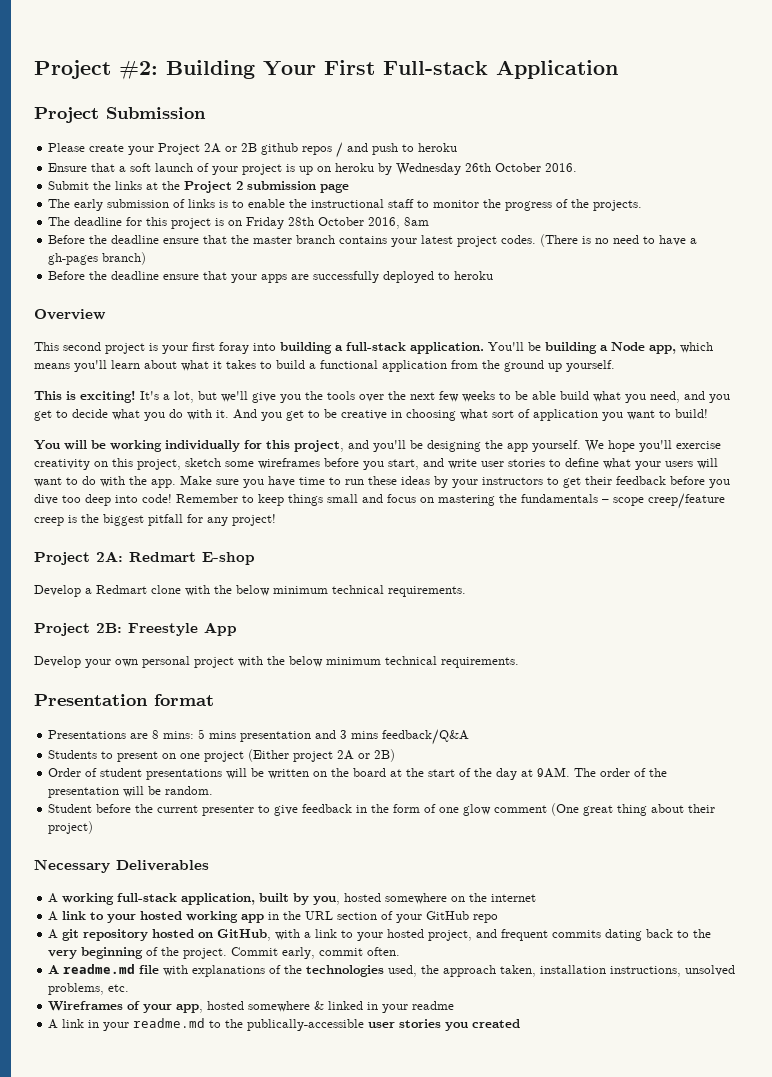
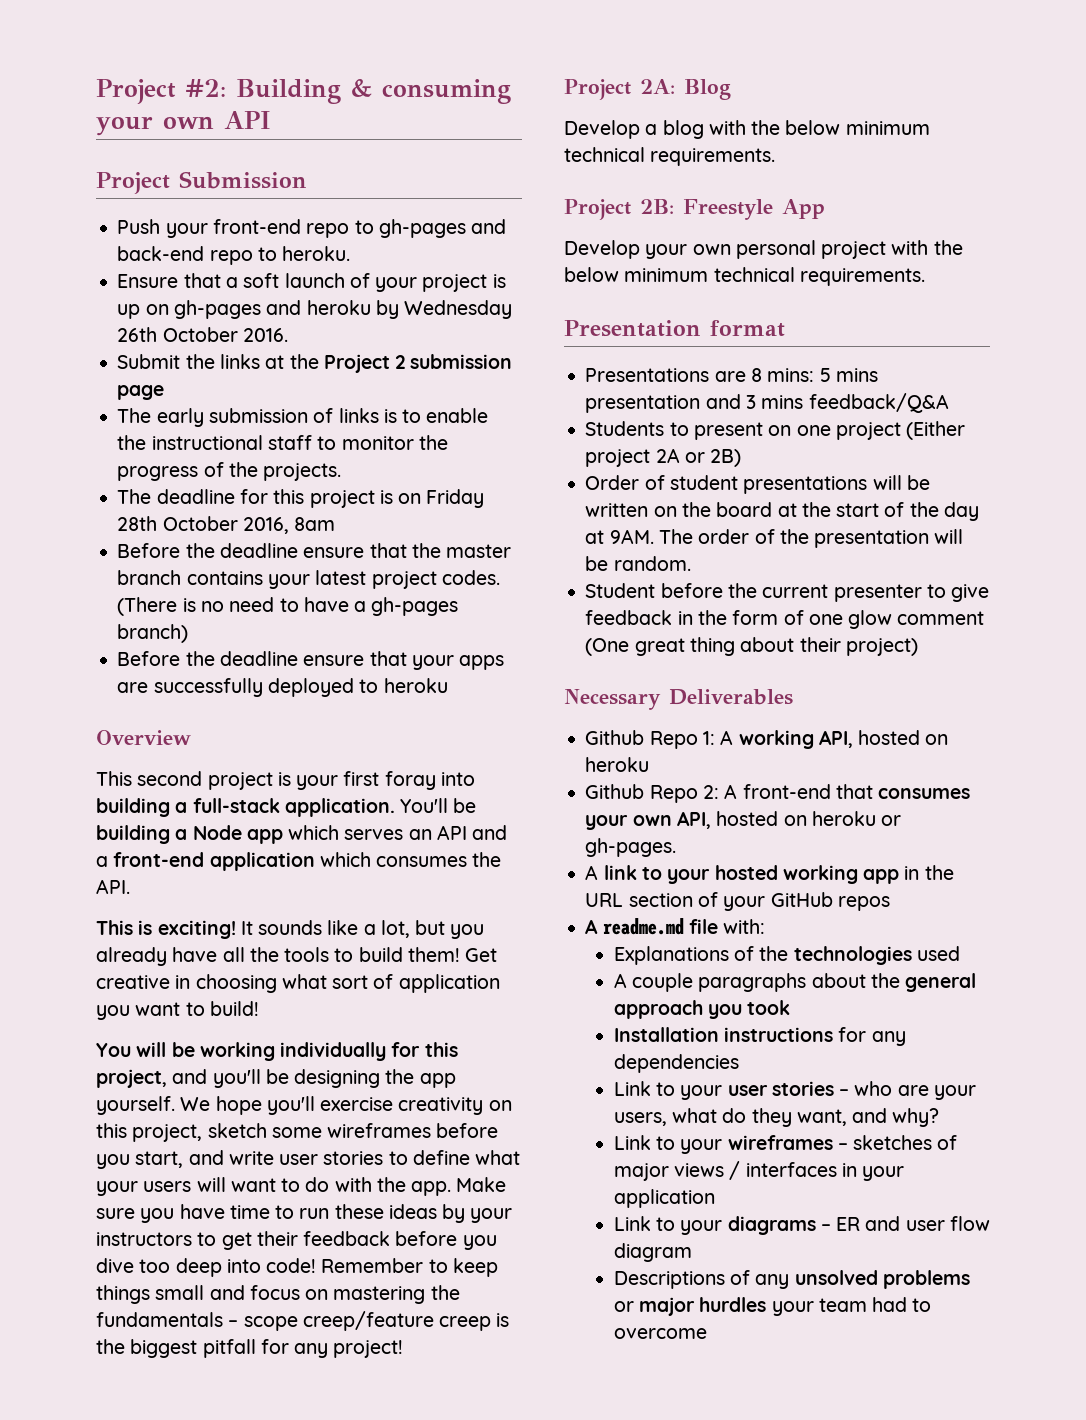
- Project #2: Building Your First Full-stack Application
+ Project #2: Building & consuming your own API
  Project Submission
- Please create your Project 2A or 2B github repos / and push to heroku
+ Push your front-end repo to gh-pages and back-end repo to heroku.
- Ensure that a soft launch of your project is up on heroku by Wednesday 26th October 2016.
+ Ensure that a soft launch of your project is up on gh-pages and heroku by Wednesday 26th October 2016.
- You'll be building a Node app, which means you'll learn about what it takes to build a functional application from the ground up yourself.
- This is exciting! It's a lot, but we'll give you the tools over the next few weeks to be able build what you need, and you get to decide what you do with it. And you get to be creative in choosing what sort of application you want to build!
+ You'll be building a Node app which serves an API and a front-end application which consumes the API.
+ This is exciting! It sounds like a lot, but you already have all the tools to build them! Get creative in choosing what sort of application you want to build!
- Project 2A: Redmart E-shop
+ Project 2A: Blog
- Develop a Redmart clone with the below minimum technical requirements.
+ Develop a blog with the below minimum technical requirements.
- A working full-stack application, built by you, hosted somewhere on the internet
+ Github Repo 1: A working API, hosted on heroku
+ Github Repo 2: A front-end that consumes your own API, hosted on heroku or gh-pages.
- A link to your hosted working app in the URL section of your GitHub repo
- A git repository hosted on GitHub, with a link to your hosted project, and frequent commits dating back to the very beginning of the project. Commit early, commit often.
+ A link to your hosted working app in the URL section of your GitHub repos
- A readme.md file with explanations of the technologies used, the approach taken, installation instructions, unsolved problems, etc.
- Wireframes of your app, hosted somewhere & linked in your readme
- A link in your readme.md to the publically-accessible user stories you created
+ A readme.md file with:
+ Explanations of the technologies used
+ A couple paragraphs about the general approach you took
+ Installation instructions for any dependencies
+ Link to your user stories – who are your users, what do they want, and why?
+ Link to your wireframes – sketches of major views / interfaces in your application
+ Link to your diagrams – ER and user flow diagram
+ Descriptions of any unsolved problems or major hurdles your team had to overcome

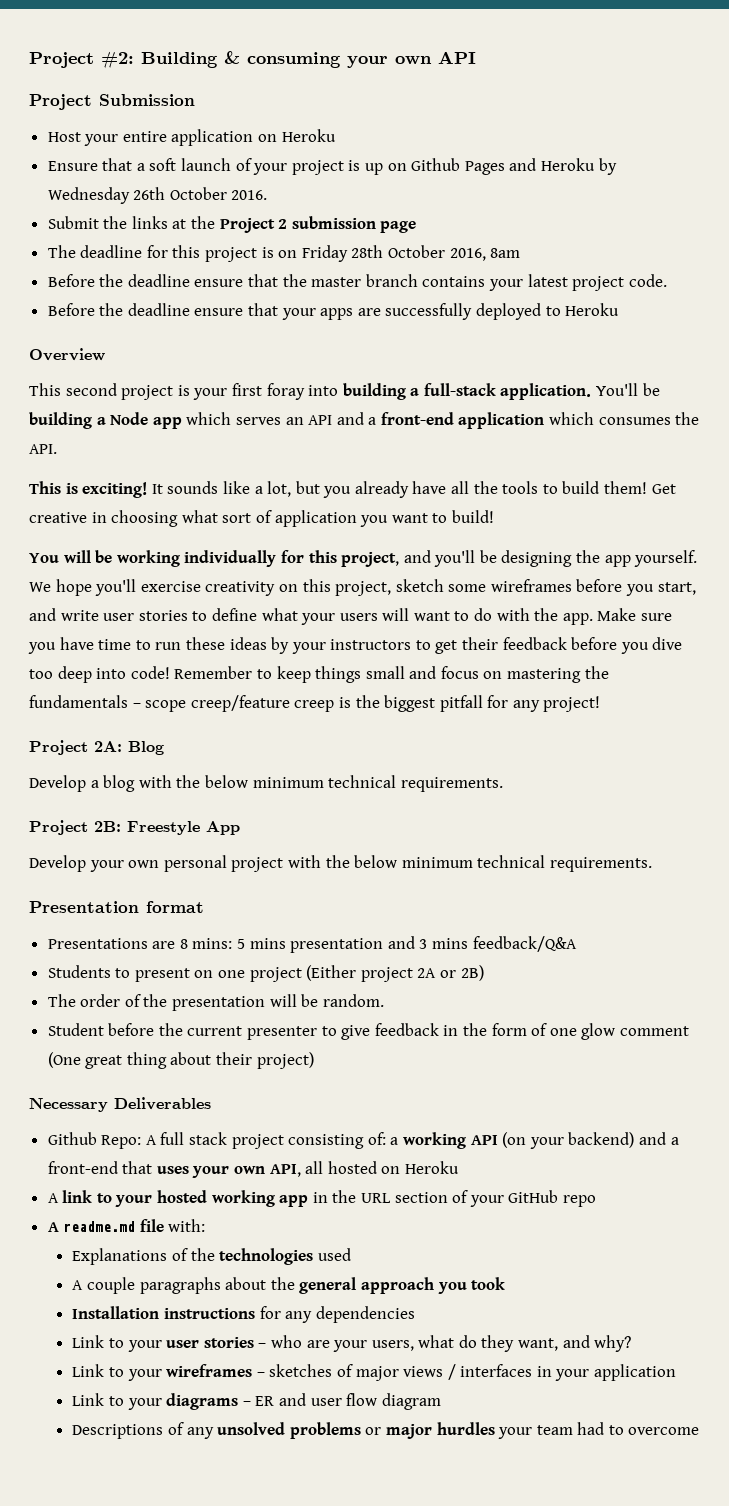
- Push your front-end repo to gh-pages and back-end repo to heroku.
+ Host your entire application on Heroku
- Ensure that a soft launch of your project is up on gh-pages and heroku by Wednesday 26th October 2016.
+ Ensure that a soft launch of your project is up on Github Pages and Heroku by Wednesday 26th October 2016.
- The early submission of links is to enable the instructional staff to monitor the progress of the projects.
- Before the deadline ensure that the master branch contains your latest project codes. (There is no need to have a gh-pages branch)
+ Before the deadline ensure that the master branch contains your latest project code.
- Before the deadline ensure that your apps are successfully deployed to heroku
+ Before the deadline ensure that your apps are successfully deployed to Heroku
- Order of student presentations will be written on the board at the start of the day at 9AM.
- Github Repo 1: A working API, hosted on heroku
- Github Repo 2: A front-end that consumes your own API, hosted on heroku or gh-pages.
+ Github Repo: A full stack project consisting of: a working API (on your backend) and a front-end that uses your own API, all hosted on Heroku
- A link to your hosted working app in the URL section of your GitHub repos
+ A link to your hosted working app in the URL section of your GitHub repo

